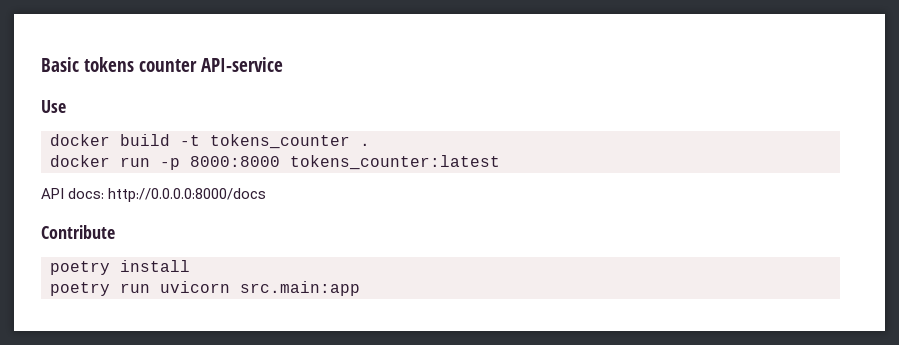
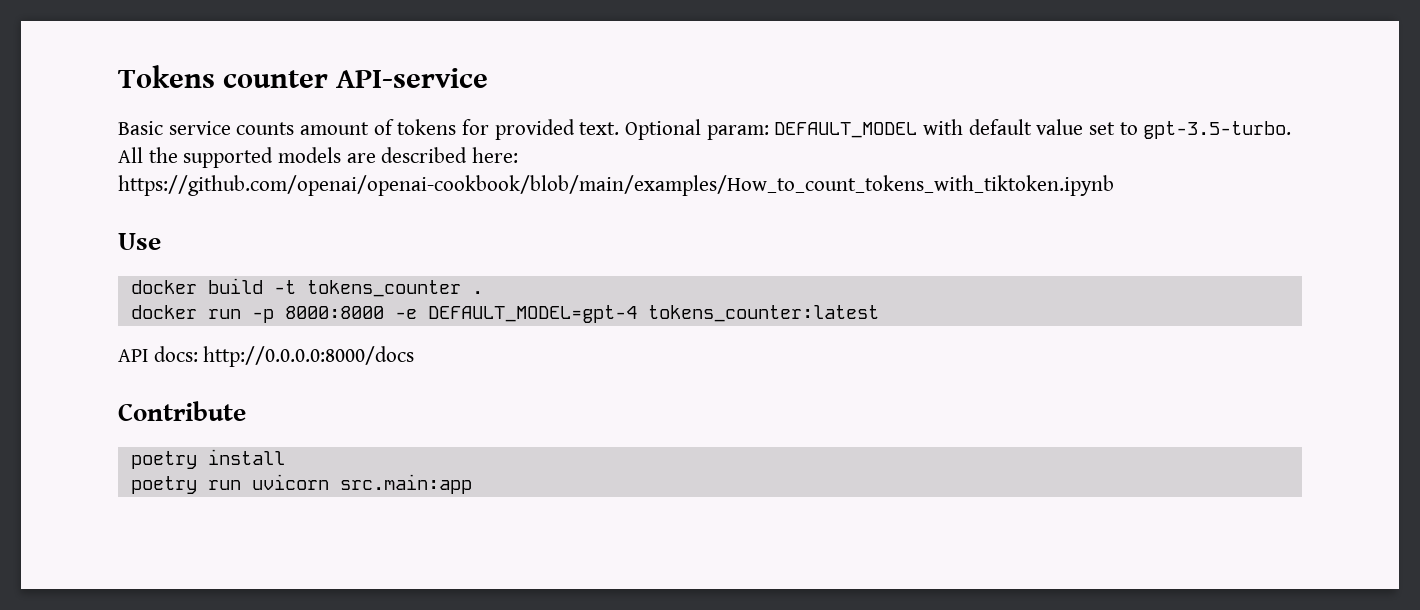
- Basic tokens counter API-service
+ Tokens counter API-service
+ Basic service counts amount of tokens for provided text. Optional param: DEFAULT_MODEL with default value set to gpt-3.5-turbo. All the supported models are described here: https://github.com/openai/openai-cookbook/blob/main/examples/How_to_count_tokens_with_tiktoken.ipynb
- docker run -p 8000:8000 tokens_counter:latest
+ docker run -p 8000:8000 -e DEFAULT_MODEL=gpt-4 tokens_counter:latest

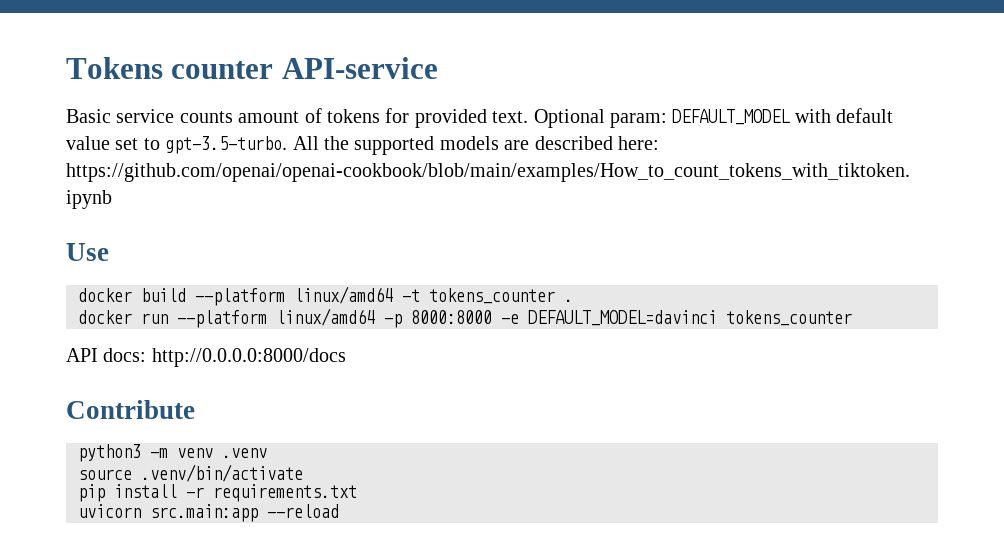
- docker build -t tokens_counter .
+ docker build --platform linux/amd64 -t tokens_counter .
- docker run -p 8000:8000 -e DEFAULT_MODEL=gpt-4 tokens_counter:latest
+ docker run --platform linux/amd64 -p 8000:8000 -e DEFAULT_MODEL=davinci tokens_counter
- poetry install
- poetry run uvicorn src.main:app
+ python3 -m venv .venv
+ source .venv/bin/activate
+ pip install -r requirements.txt
+ uvicorn src.main:app --reload

